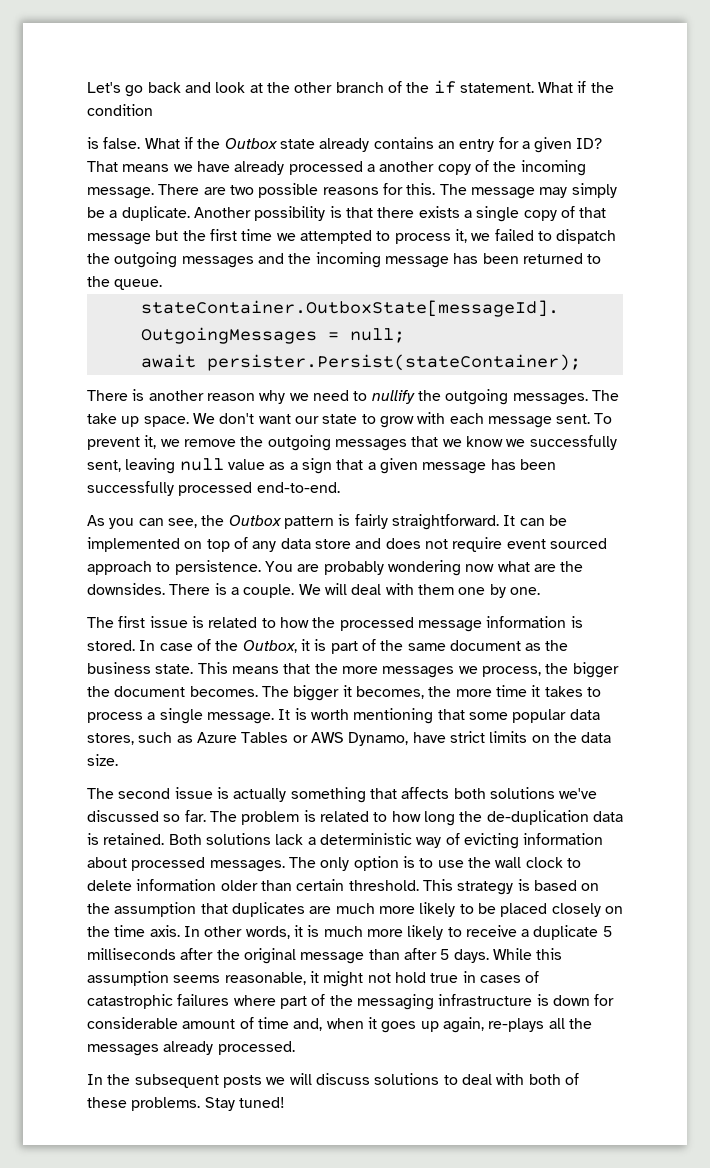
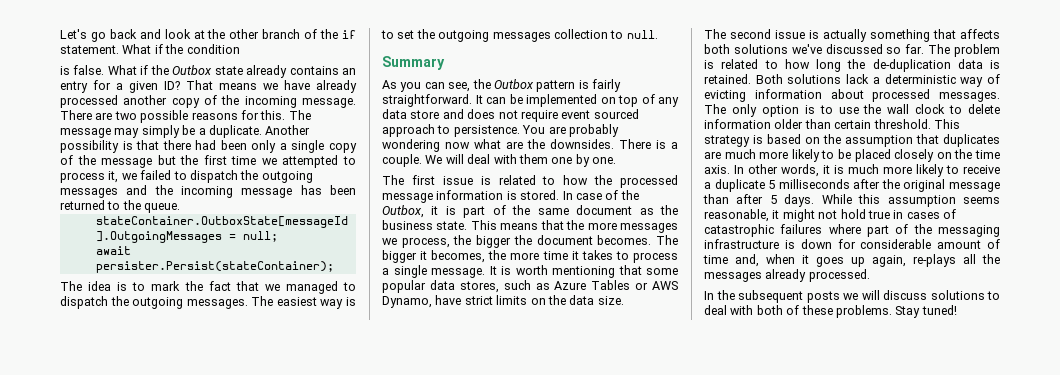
- That means we have already processed a another copy of the incoming message.
+ That means we have already processed another copy of the incoming message.
- Another possibility is that there exists a single copy of that message but the first time we attempted to process it, we failed to dispatch the outgoing messages and the incoming message has been returned to the queue.
+ Another possibility is that there had been only a single copy of the message but the first time we attempted to process it, we failed to dispatch the outgoing messages and the incoming message has been returned to the queue.
- There is another reason why we need to nullify the outgoing messages. The take up space. We don't want our state to grow with each message sent. To prevent it, we remove the outgoing messages that we know we successfully sent, leaving null value as a sign that a given message has been successfully processed end-to-end.
+ The idea is to mark the fact that we managed to dispatch the outgoing messages. The easiest way is to set the outgoing messages collection to null.
+ Summary

